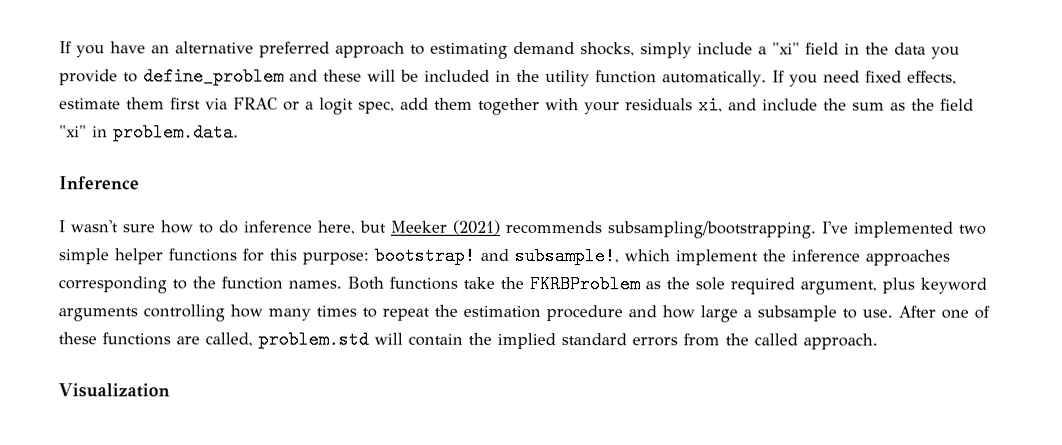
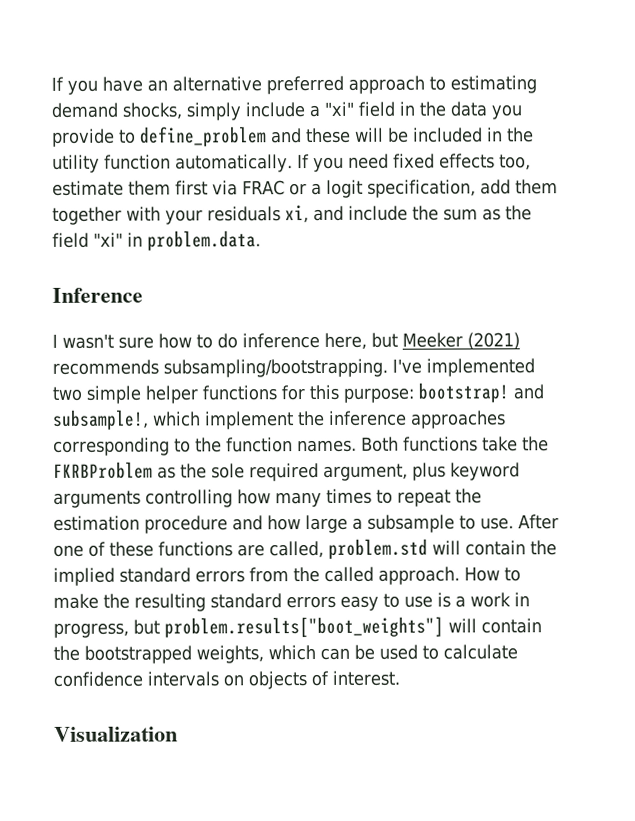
- If you need fixed effects, estimate them first via FRAC or a logit spec, add them together with your residuals xi, and include the sum as the field "xi" in problem.data.
+ If you need fixed effects too, estimate them first via FRAC or a logit specification, add them together with your residuals xi, and include the sum as the field "xi" in problem.data.
+ How to make the resulting standard errors easy to use is a work in progress, but problem.results["boot_weights"] will contain the bootstrapped weights, which can be used to calculate confidence intervals on objects of interest.

